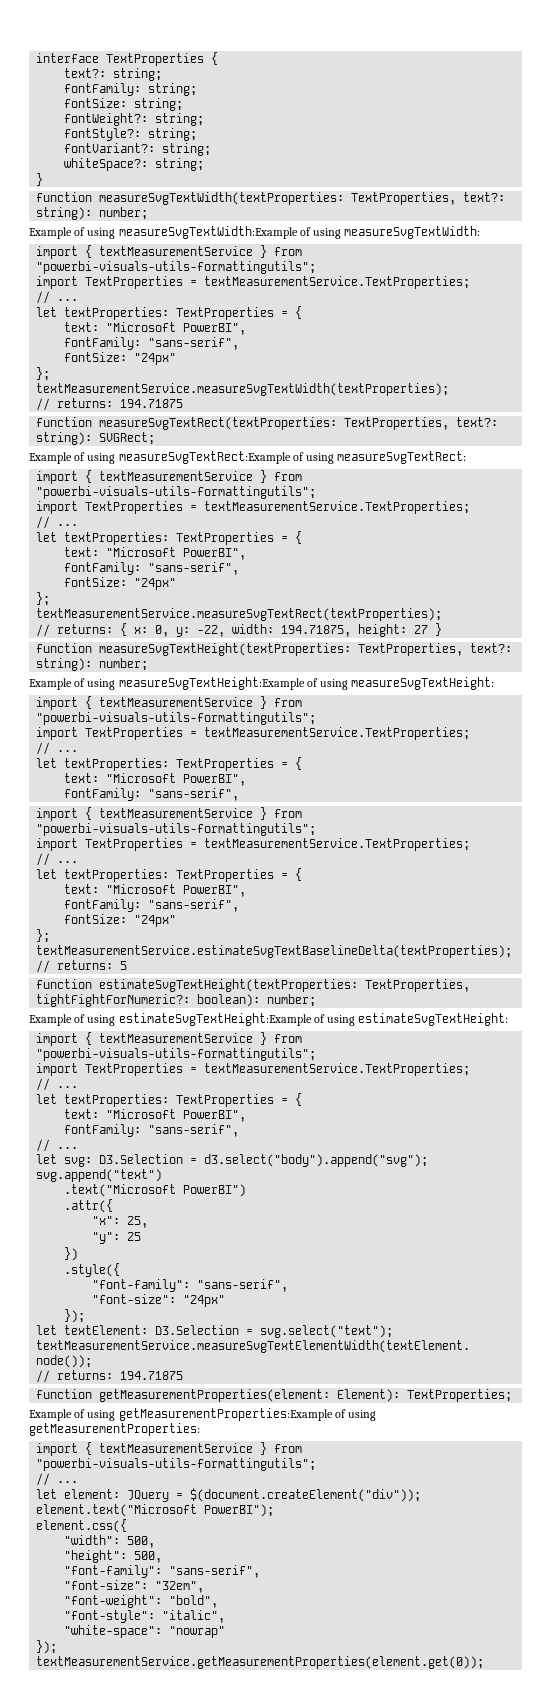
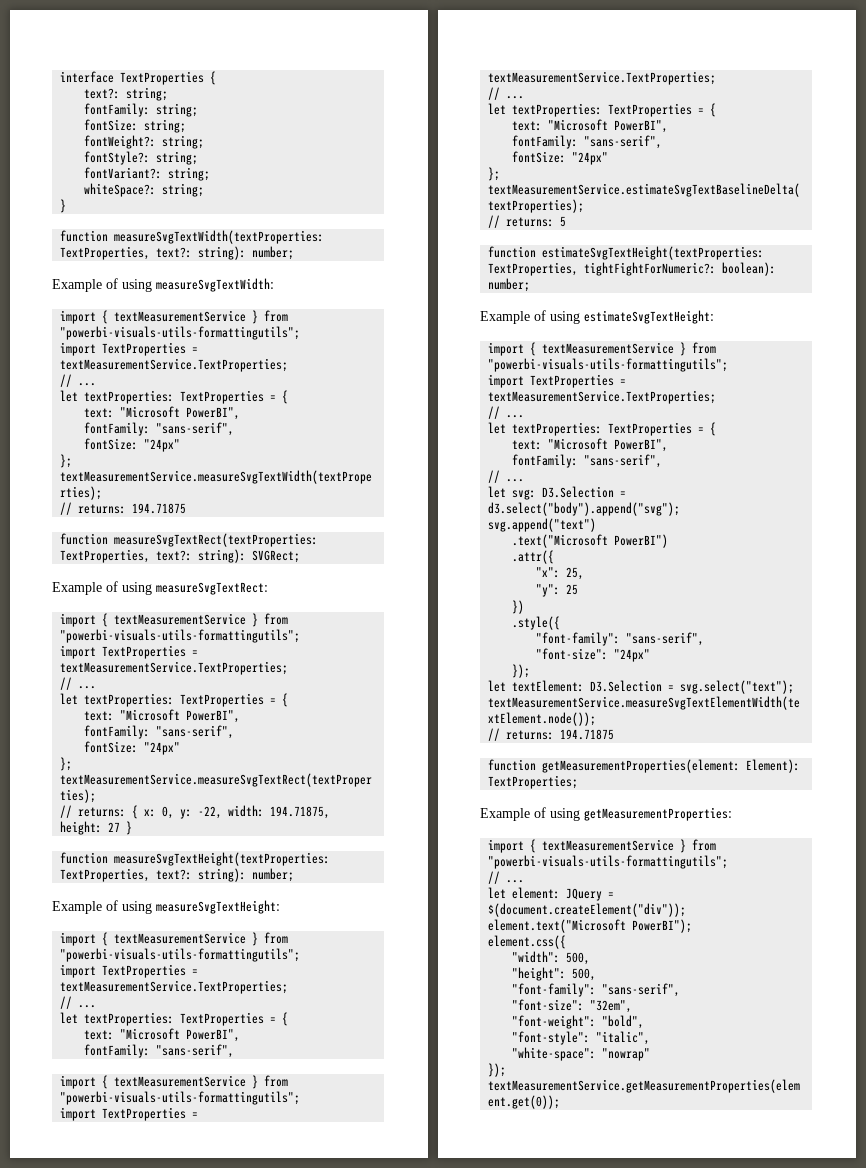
- Example of using measureSvgTextWidth:Example of using measureSvgTextWidth:
+ Example of using measureSvgTextWidth:
- Example of using measureSvgTextRect:Example of using measureSvgTextRect:
+ Example of using measureSvgTextRect:
- Example of using measureSvgTextHeight:Example of using measureSvgTextHeight:
+ Example of using measureSvgTextHeight:
- Example of using estimateSvgTextHeight:Example of using estimateSvgTextHeight:
+ Example of using estimateSvgTextHeight:
- Example of using getMeasurementProperties:Example of using getMeasurementProperties:
+ Example of using getMeasurementProperties:

